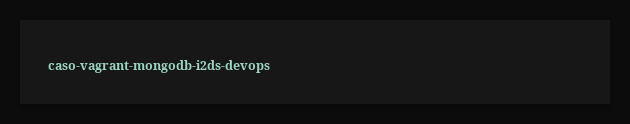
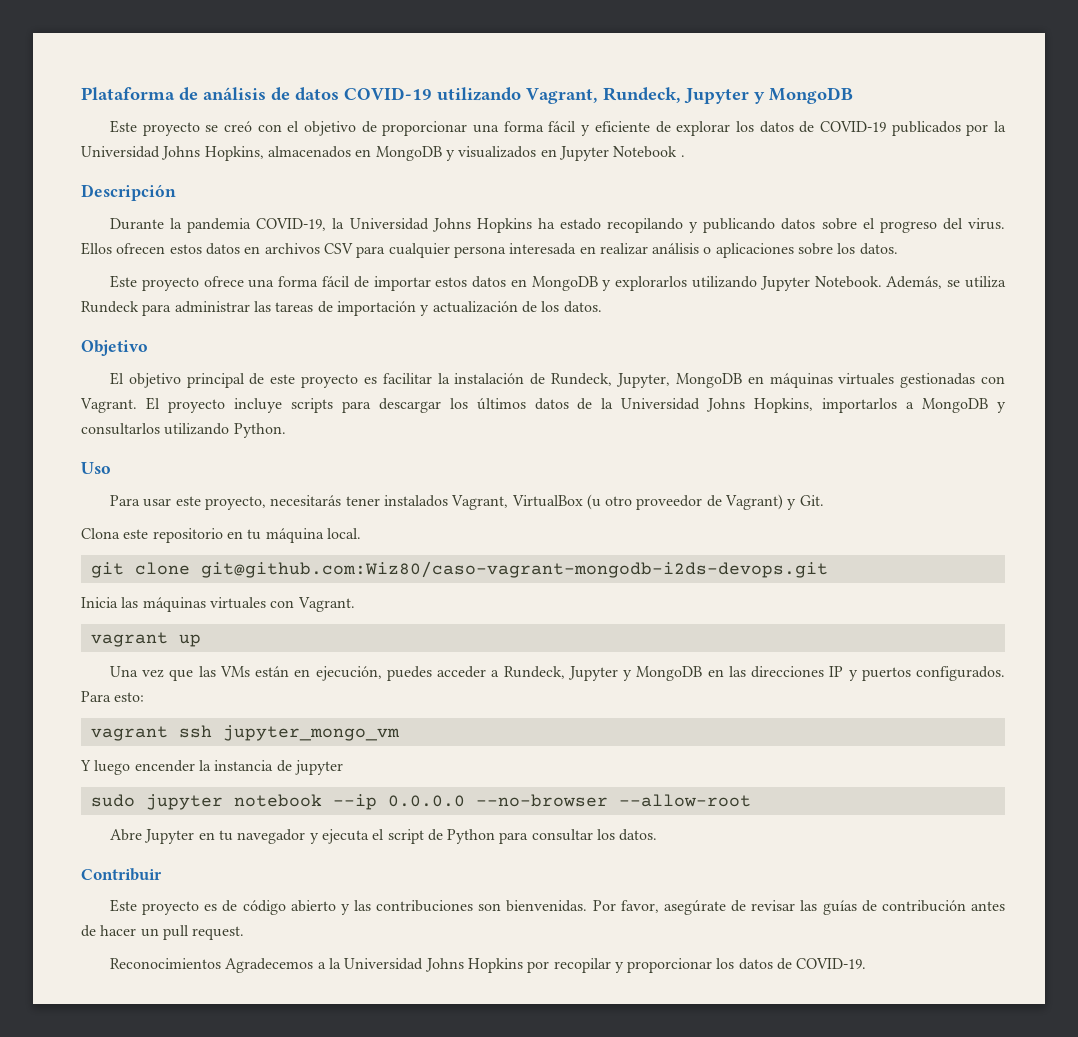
- caso-vagrant-mongodb-i2ds-devops
+ Plataforma de análisis de datos COVID-19 utilizando Vagrant, Rundeck, Jupyter y MongoDB
+ Este proyecto se creó con el objetivo de proporcionar una forma fácil y eficiente de explorar los datos de COVID-19 publicados por la Universidad Johns Hopkins, almacenados en MongoDB y visualizados en Jupyter Notebook .
+ Descripción
+ Durante la pandemia COVID-19, la Universidad Johns Hopkins ha estado recopilando y publicando datos sobre el progreso del virus. Ellos ofrecen estos datos en archivos CSV para cualquier persona interesada en realizar análisis o aplicaciones sobre los datos.
+ Este proyecto ofrece una forma fácil de importar estos datos en MongoDB y explorarlos utilizando Jupyter Notebook. Además, se utiliza Rundeck para administrar las tareas de importación y actualización de los datos.
+ Objetivo
+ El objetivo principal de este proyecto es facilitar la instalación de Rundeck, Jupyter, MongoDB en máquinas virtuales gestionadas con Vagrant. El proyecto incluye scripts para descargar los últimos datos de la Universidad Johns Hopkins, importarlos a MongoDB y consultarlos utilizando Python.
+ Uso
+ Para usar este proyecto, necesitarás tener instalados Vagrant, VirtualBox (u otro proveedor de Vagrant) y Git.
+ Clona este repositorio en tu máquina local.
+ git clone git@github.com:Wiz80/caso-vagrant-mongodb-i2ds-devops.git
+ Inicia las máquinas virtuales con Vagrant.
+ vagrant up
+ Una vez que las VMs están en ejecución, puedes acceder a Rundeck, Jupyter y MongoDB en las direcciones IP y puertos configurados. Para esto:
+ vagrant ssh jupyter_mongo_vm
+ Y luego encender la instancia de jupyter
+ sudo jupyter notebook --ip 0.0.0.0 --no-browser --allow-root
+ Abre Jupyter en tu navegador y ejecuta el script de Python para consultar los datos.
+ Contribuir
+ Este proyecto es de código abierto y las contribuciones son bienvenidas. Por favor, asegúrate de revisar las guías de contribución antes de hacer un pull request.
+ Reconocimientos Agradecemos a la Universidad Johns Hopkins por recopilar y proporcionar los datos de COVID-19.

